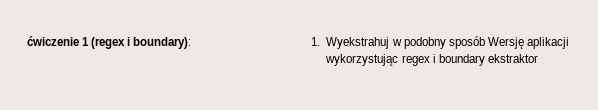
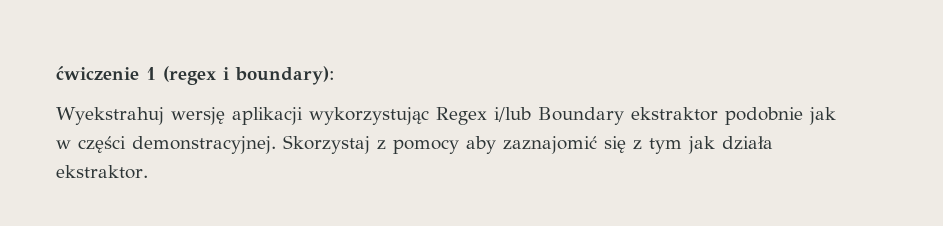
- 1. Wyekstrahuj w podobny sposób Wersję aplikacji wykorzystując regex i boundary ekstraktor
+ Wyekstrahuj wersję aplikacji wykorzystując Regex i/lub Boundary ekstraktor podobnie jak w części demonstracyjnej. Skorzystaj z pomocy aby zaznajomić się z tym jak działa ekstraktor.

